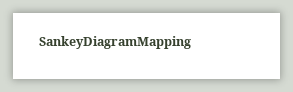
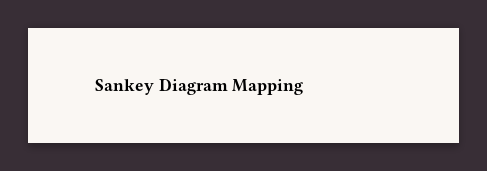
- SankeyDiagramMapping
+ Sankey Diagram Mapping

